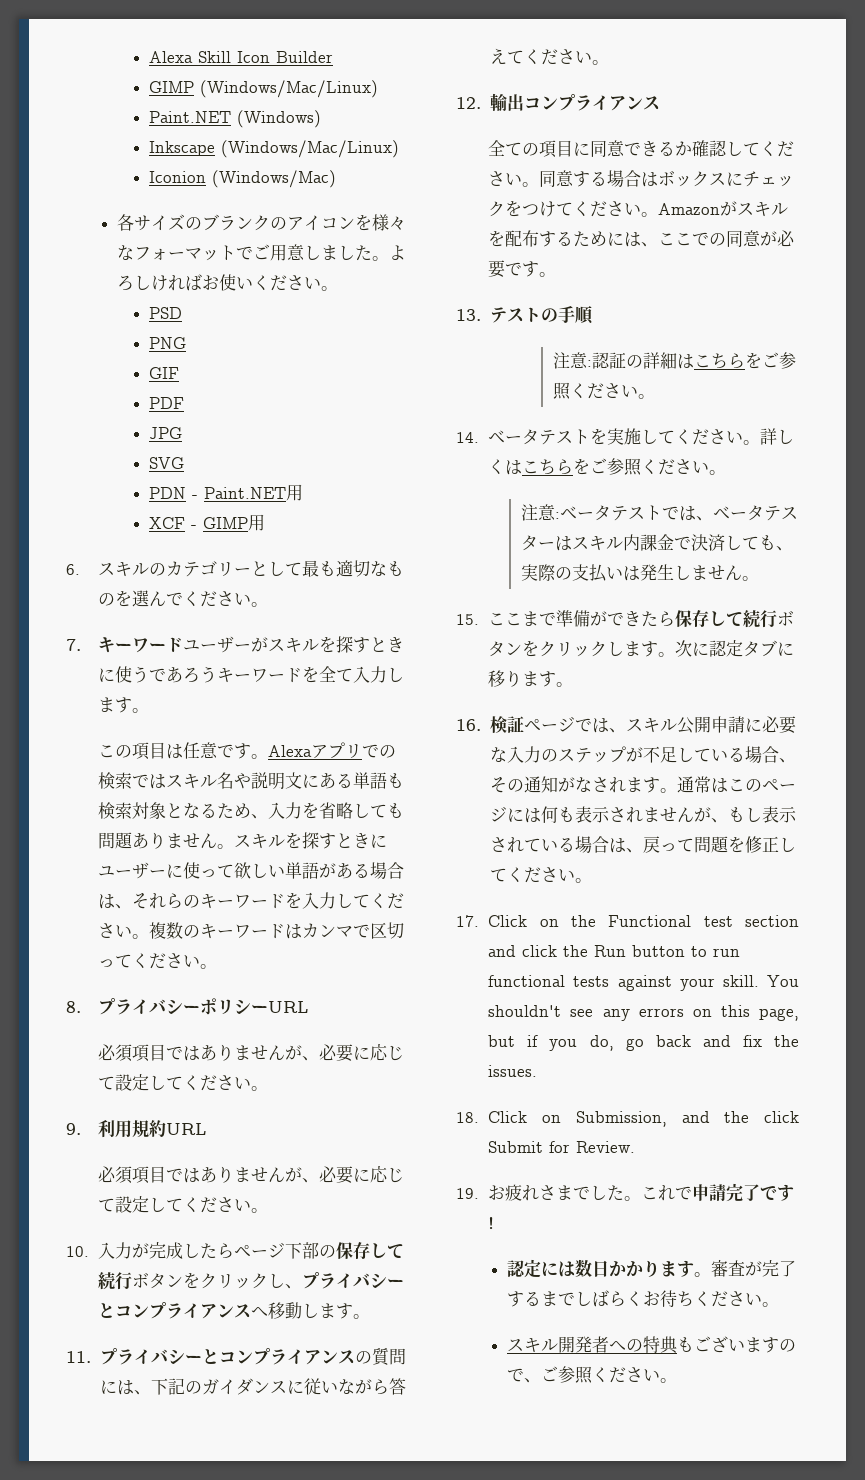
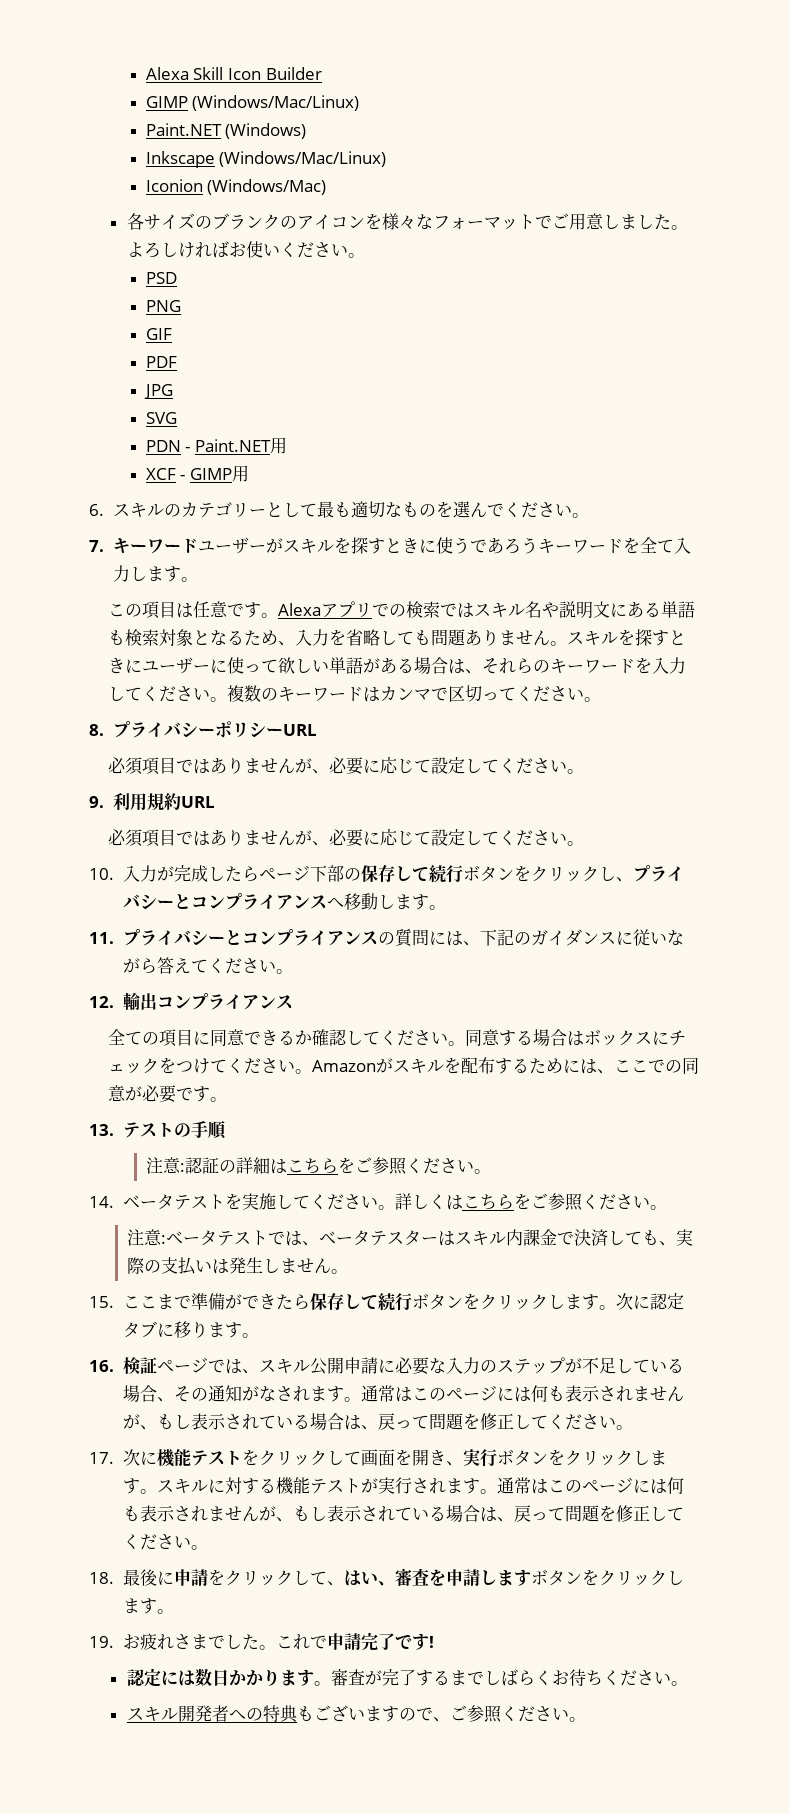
- 17. Click on the Functional test section and click the Run button to run functional tests against your skill. You shouldn't see any errors on this page, but if you do, go back and fix the issues.
- 18. Click on Submission, and the click Submit for Review.
+ 17.次に機能テストをクリックして画面を開き、実行ボタンをクリックします。スキルに対する機能テストが実行されます。通常はこのページには何も表示されませんが、もし表示されている場合は、戻って問題を修正してください。
+ 18.最後に申請をクリックして、はい、審査を申請しますボタンをクリックします。

